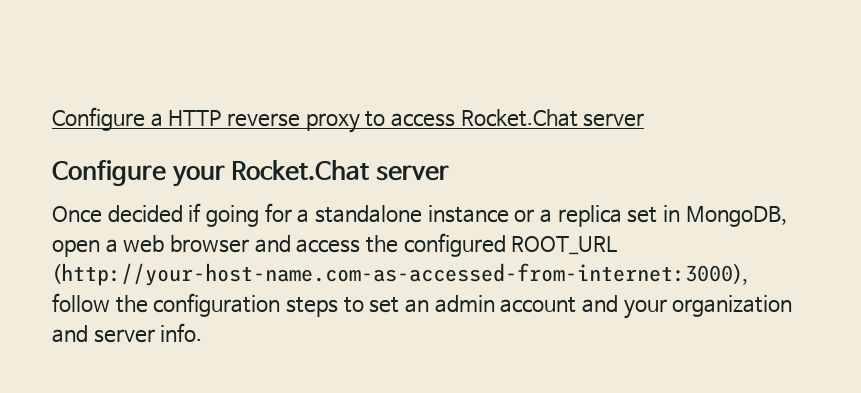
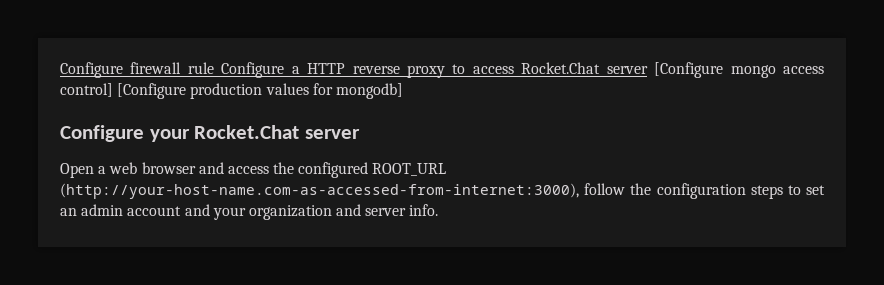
- Configure a HTTP reverse proxy to access Rocket.Chat server
+ Configure firewall rule Configure a HTTP reverse proxy to access Rocket.Chat server [Configure mongo access control] [Configure production values for mongodb]
  Configure your Rocket.Chat server
- Once decided if going for a standalone instance or a replica set in MongoDB, open a web browser and access the configured ROOT_URL (http://your-host-name.com-as-accessed-from-internet:3000), follow the configuration steps to set an admin account and your organization and server info.
+ Open a web browser and access the configured ROOT_URL (http://your-host-name.com-as-accessed-from-internet:3000), follow the configuration steps to set an admin account and your organization and server info.

